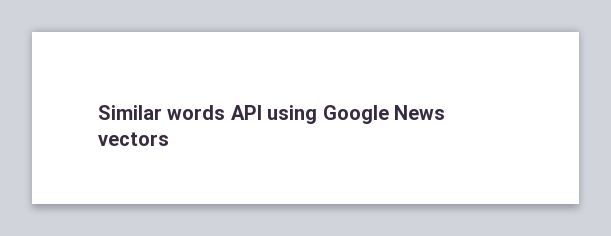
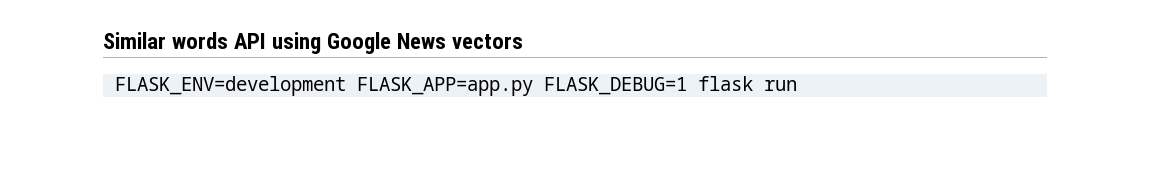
+ FLASK_ENV=development FLASK_APP=app.py FLASK_DEBUG=1 flask run

